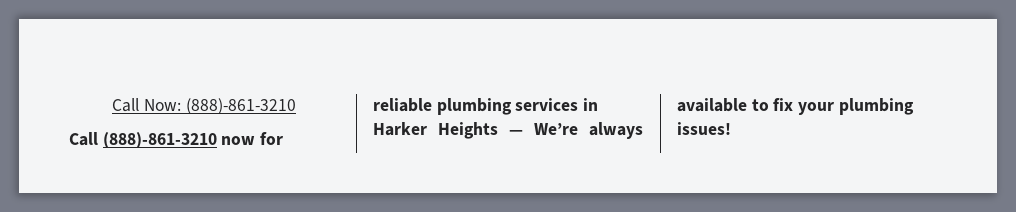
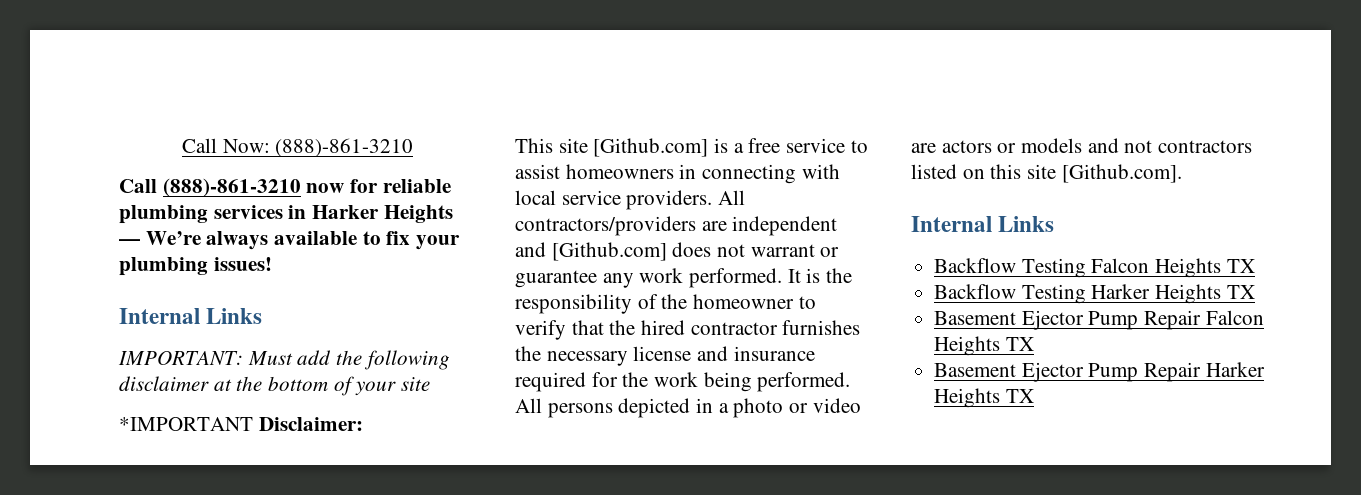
  Call (888)-861-3210 now for reliable plumbing services in Harker Heights — We’re always available to fix your plumbing issues!
+ Internal Links
+ IMPORTANT: Must add the following disclaimer at the bottom of your site
+ *IMPORTANT Disclaimer:
+ This site [Github.com] is a free service to assist homeowners in connecting with local service providers. All contractors/providers are independent and [Github.com] does not warrant or guarantee any work performed. It is the responsibility of the homeowner to verify that the hired contractor furnishes the necessary license and insurance required for the work being performed. All persons depicted in a photo or video are actors or models and not contractors listed on this site [Github.com].
+ Internal Links
+ Backflow Testing Falcon Heights TX
+ Backflow Testing Harker Heights TX
+ Basement Ejector Pump Repair Falcon Heights TX
+ Basement Ejector Pump Repair Harker Heights TX

